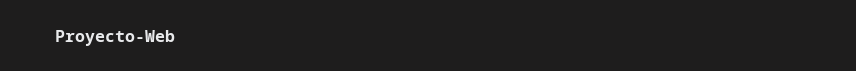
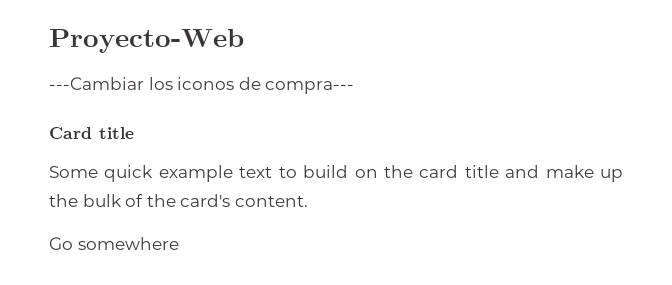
+ ---Cambiar los iconos de compra---
+ Card title
+ Some quick example text to build on the card title and make up the bulk of the card's content.
+ Go somewhere

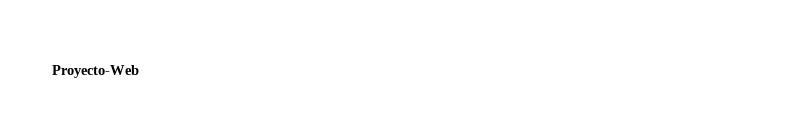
- ---Cambiar los iconos de compra---
- Card title
- Some quick example text to build on the card title and make up the bulk of the card's content.
- Go somewhere

